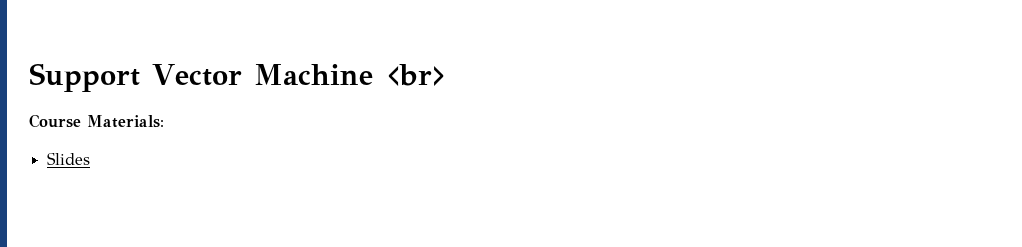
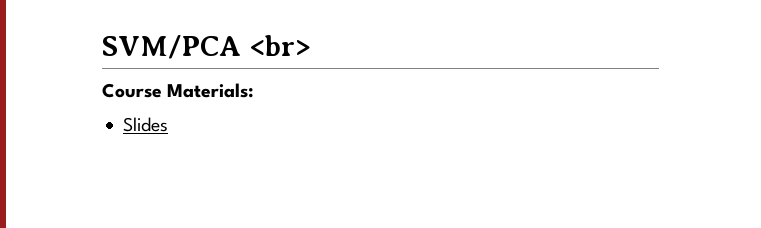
- Support Vector Machine <br>
+ SVM/PCA <br>

